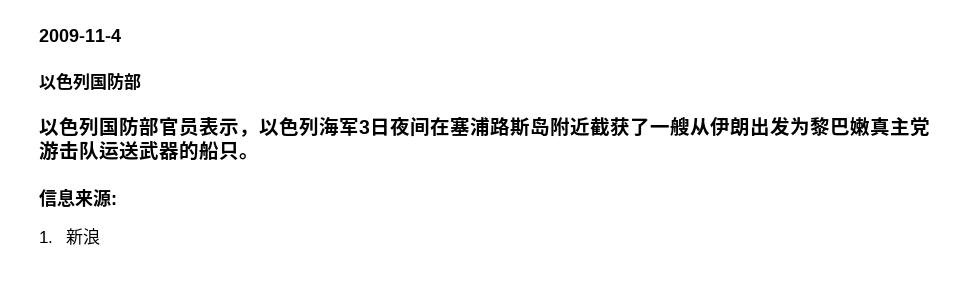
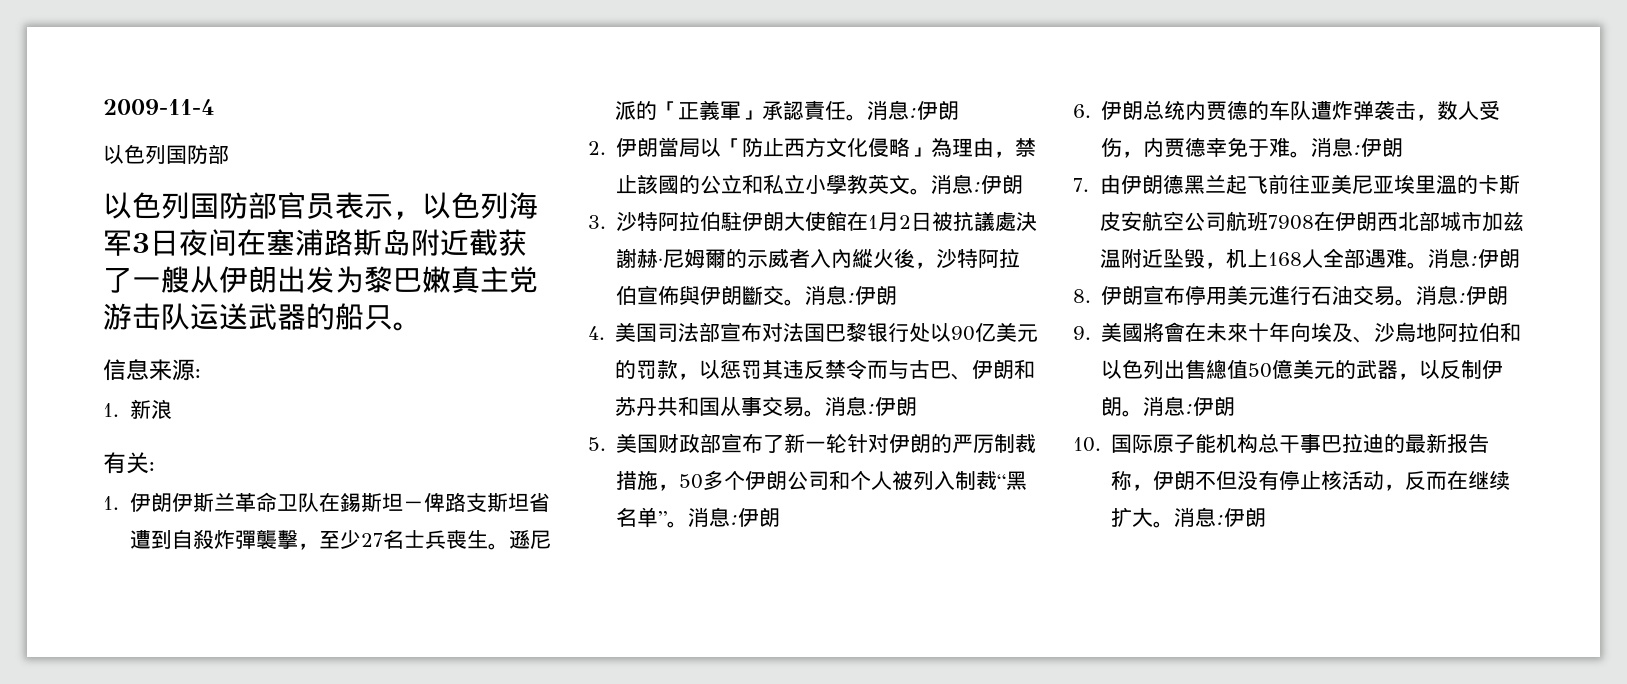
+ 有关:
+ 1.伊朗伊斯兰革命卫队在錫斯坦－俾路支斯坦省遭到自殺炸彈襲擊，至少27名士兵喪生。遜尼派的「正義軍」承認責任。消息:伊朗
+ 2.伊朗當局以「防止西方文化侵略」為理由，禁止該國的公立和私立小學教英文。消息:伊朗
+ 3.沙特阿拉伯駐伊朗大使館在1月2日被抗議處決謝赫·尼姆爾的示威者入內縱火後，沙特阿拉伯宣佈與伊朗斷交。消息:伊朗
+ 4.美国司法部宣布对法国巴黎银行处以90亿美元的罚款，以惩罚其违反禁令而与古巴、伊朗和苏丹共和国从事交易。消息:伊朗
+ 5.美国财政部宣布了新一轮针对伊朗的严厉制裁措施，50多个伊朗公司和个人被列入制裁“黑名单”。消息:伊朗
+ 6.伊朗总统内贾德的车队遭炸弹袭击，数人受伤，内贾德幸免于难。消息:伊朗
+ 7.由伊朗德黑兰起飞前往亚美尼亚埃里溫的卡斯皮安航空公司航班7908在伊朗西北部城市加兹温附近坠毁，机上168人全部遇难。消息:伊朗
+ 8.伊朗宣布停用美元進行石油交易。消息:伊朗
+ 9.美國將會在未來十年向埃及、沙烏地阿拉伯和以色列出售總值50億美元的武器，以反制伊朗。消息:伊朗
+ 10.国际原子能机构总干事巴拉迪的最新报告称，伊朗不但没有停止核活动，反而在继续扩大。消息:伊朗

